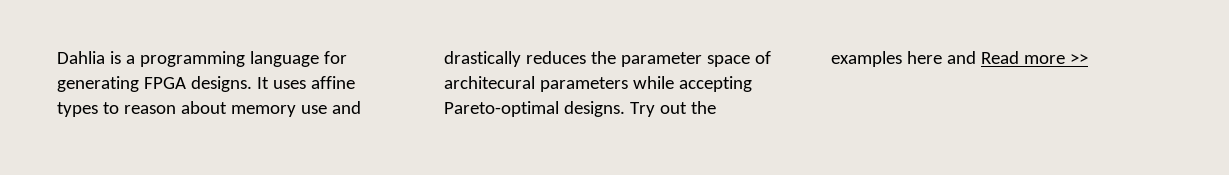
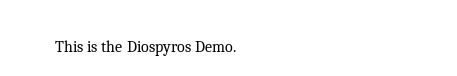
- Dahlia is a programming language for generating FPGA designs. It uses affine types to reason about memory use and drastically reduces the parameter space of architecural parameters while accepting Pareto-optimal designs. Try out the examples here and Read more >>
+ This is the Diospyros Demo.

